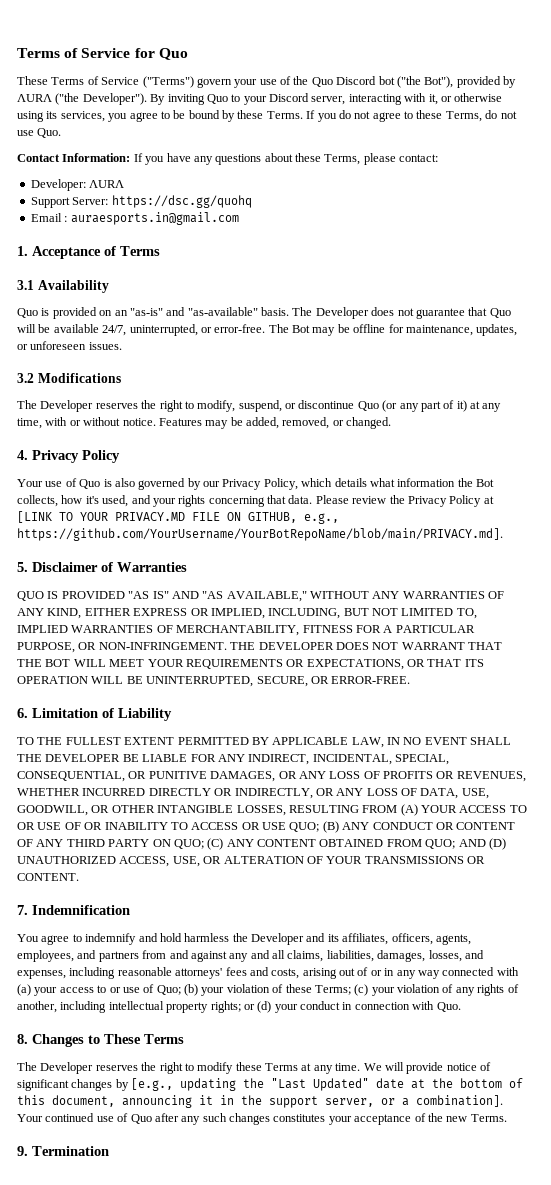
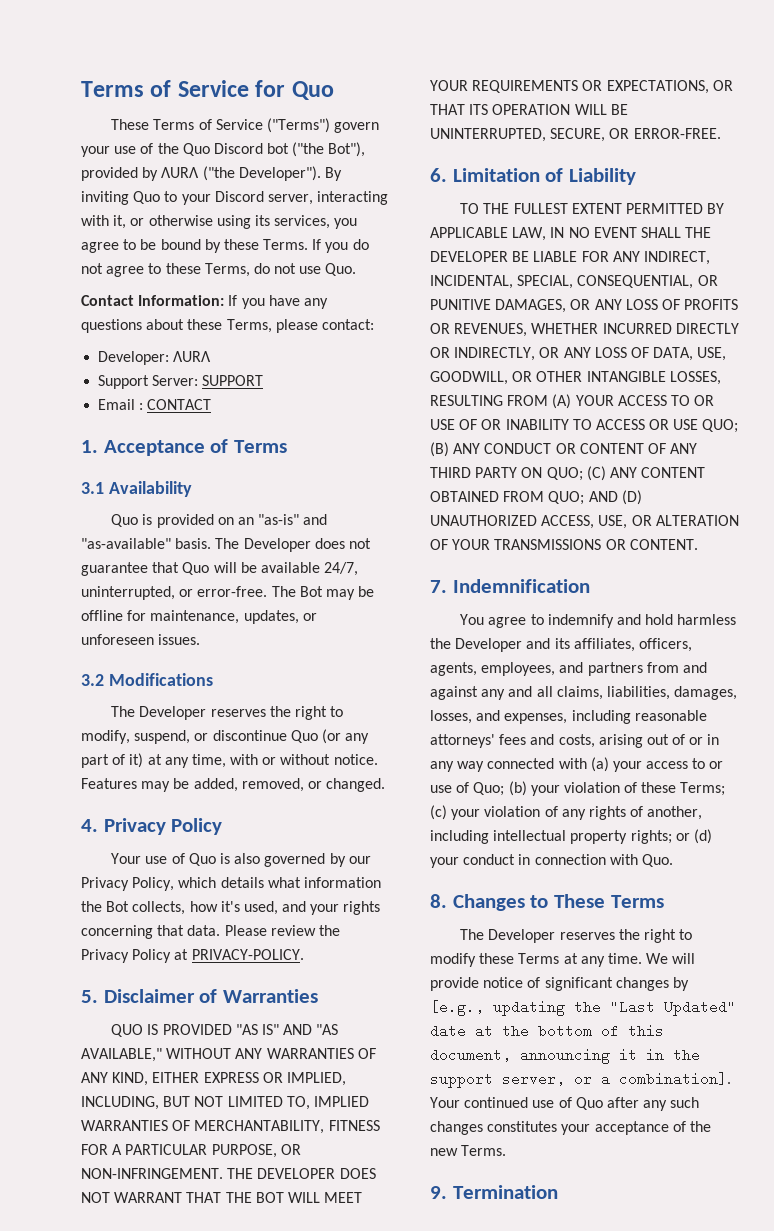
- Support Server: https://dsc.gg/quohq
+ Support Server: SUPPORT
- Email : auraesports.in@gmail.com
+ Email : CONTACT
- Please review the Privacy Policy at [LINK TO YOUR PRIVACY.MD FILE ON GITHUB, e.g., https://github.com/YourUsername/YourBotRepoName/blob/main/PRIVACY.md].
+ Please review the Privacy Policy at PRIVACY-POLICY.

